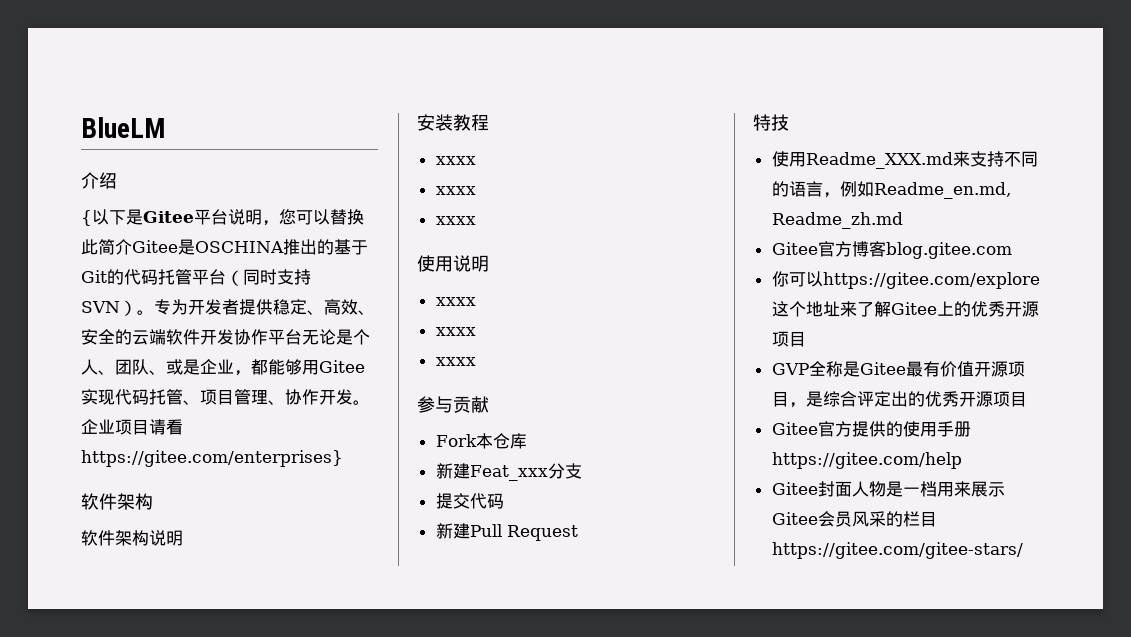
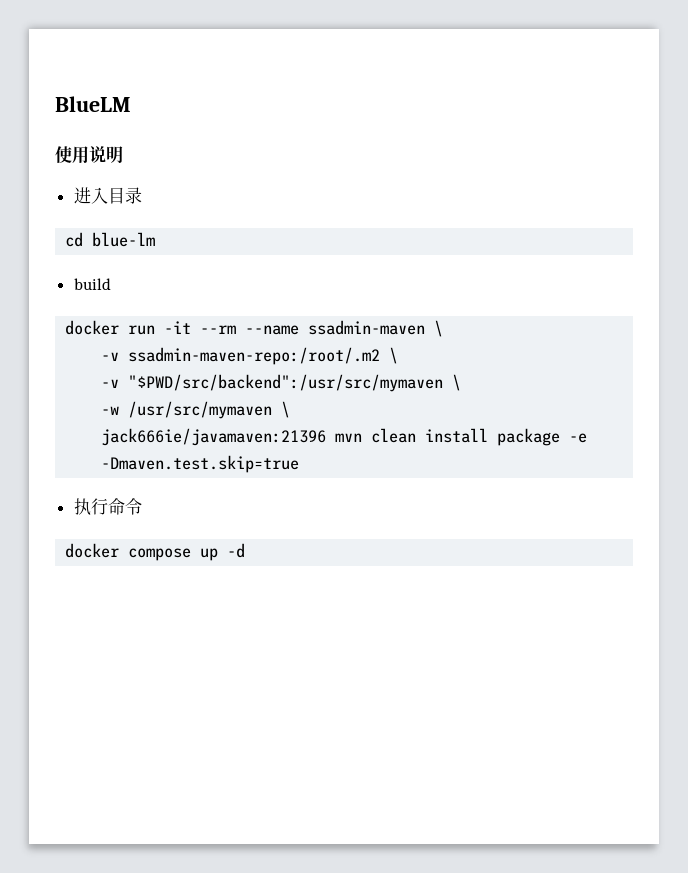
- 介绍
- {以下是Gitee平台说明，您可以替换此简介Gitee是OSCHINA推出的基于Git的代码托管平台（同时支持SVN）。专为开发者提供稳定、高效、安全的云端软件开发协作平台无论是个人、团队、或是企业，都能够用Gitee实现代码托管、项目管理、协作开发。企业项目请看https://gitee.com/enterprises}
- 软件架构
- 软件架构说明
- 安装教程
- xxxx
- xxxx
- xxxx
  使用说明
- xxxx
- xxxx
- xxxx
- 参与贡献
- Fork本仓库
- 新建Feat_xxx分支
- 提交代码
- 新建Pull Request
- 特技
- 使用Readme_XXX.md来支持不同的语言，例如Readme_en.md, Readme_zh.md
- Gitee官方博客blog.gitee.com
- 你可以https://gitee.com/explore这个地址来了解Gitee上的优秀开源项目
- GVP全称是Gitee最有价值开源项目，是综合评定出的优秀开源项目
- Gitee官方提供的使用手册https://gitee.com/help
- Gitee封面人物是一档用来展示Gitee会员风采的栏目https://gitee.com/gitee-stars/
+ 进入目录
+ cd blue-lm
+ build
+ docker run -it --rm --name ssadmin-maven \
+ -v ssadmin-maven-repo:/root/.m2 \
+ -v "$PWD/src/backend":/usr/src/mymaven \
+ -w /usr/src/mymaven \
+ jack666ie/javamaven:21396 mvn clean install package -e -Dmaven.test.skip=true
+ 执行命令
+ docker compose up -d

